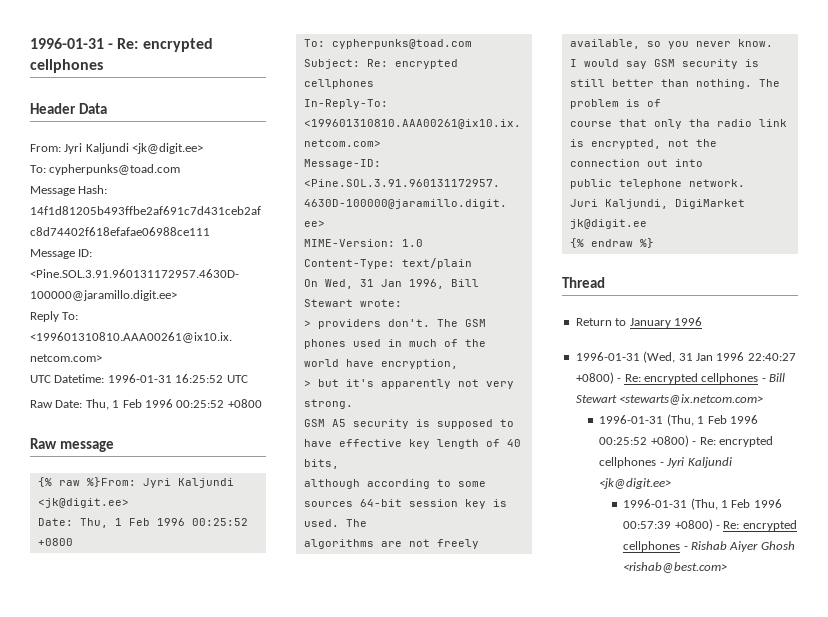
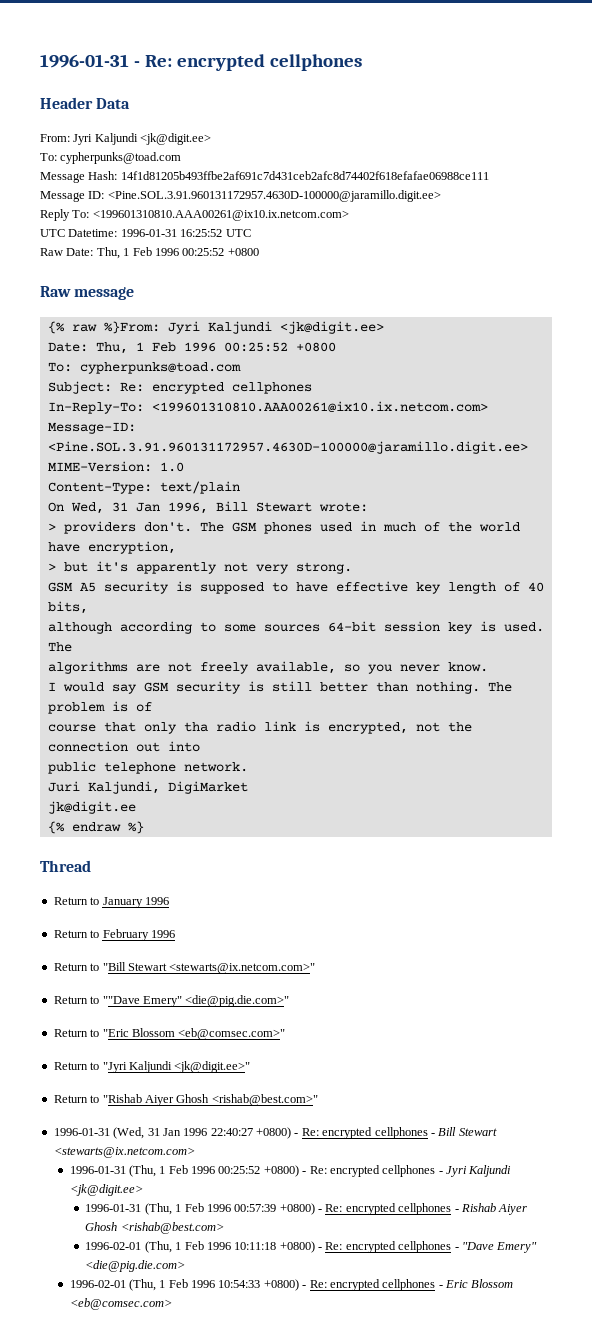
+ Return to February 1996
+ Return to "Bill Stewart <stewarts@ix.netcom.com>"
+ Return to ""Dave Emery" <die@pig.die.com>"
+ Return to "Eric Blossom <eb@comsec.com>"
+ Return to "Jyri Kaljundi <jk@digit.ee>"
+ Return to "Rishab Aiyer Ghosh <rishab@best.com>"
+ 1996-02-01 (Thu, 1 Feb 1996 10:11:18 +0800) - Re: encrypted cellphones - "Dave Emery" <die@pig.die.com>
+ 1996-02-01 (Thu, 1 Feb 1996 10:54:33 +0800) - Re: encrypted cellphones - Eric Blossom <eb@comsec.com>

